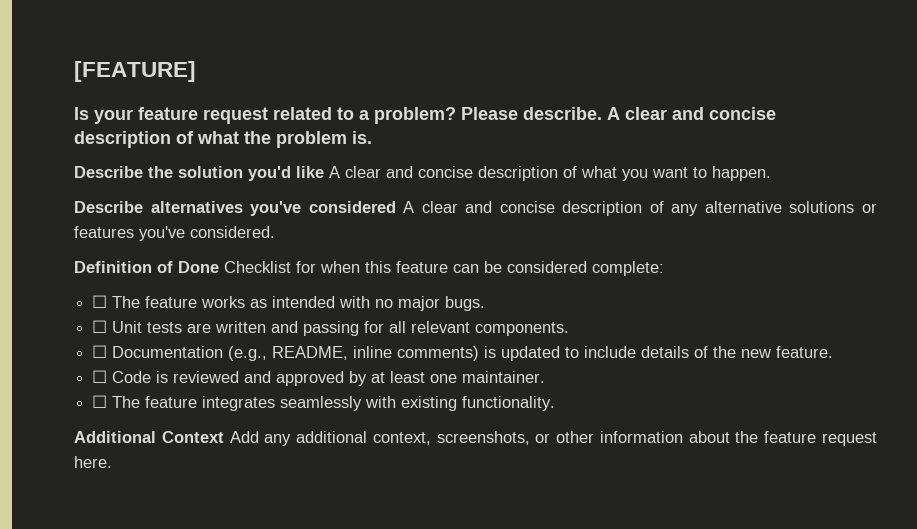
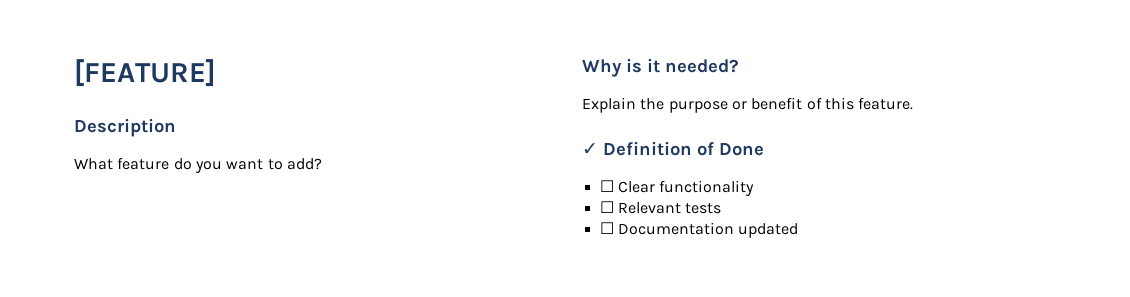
- Is your feature request related to a problem? Please describe. A clear and concise description of what the problem is.
- Describe the solution you'd like A clear and concise description of what you want to happen.
- Describe alternatives you've considered A clear and concise description of any alternative solutions or features you've considered.
- Definition of Done Checklist for when this feature can be considered complete:
- ☐ The feature works as intended with no major bugs.
- ☐ Unit tests are written and passing for all relevant components.
- ☐ Documentation (e.g., README, inline comments) is updated to include details of the new feature.
- ☐ Code is reviewed and approved by at least one maintainer.
- ☐ The feature integrates seamlessly with existing functionality.
- Additional Context Add any additional context, screenshots, or other information about the feature request here.
+ Description
+ What feature do you want to add?
+ Why is it needed?
+ Explain the purpose or benefit of this feature.
+ ✓ Definition of Done
+ ☐ Clear functionality
+ ☐ Relevant tests
+ ☐ Documentation updated

